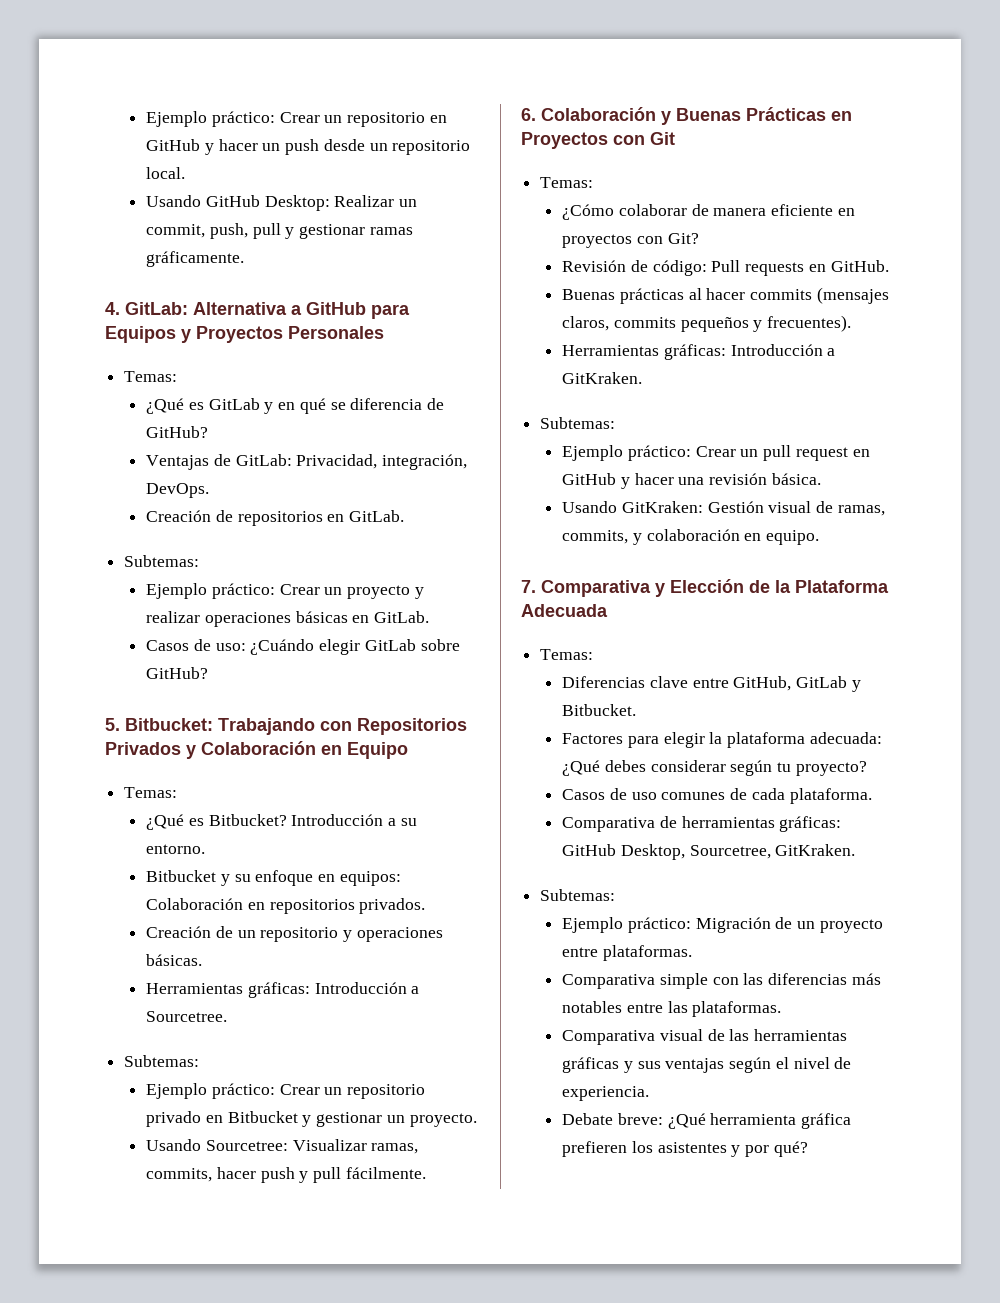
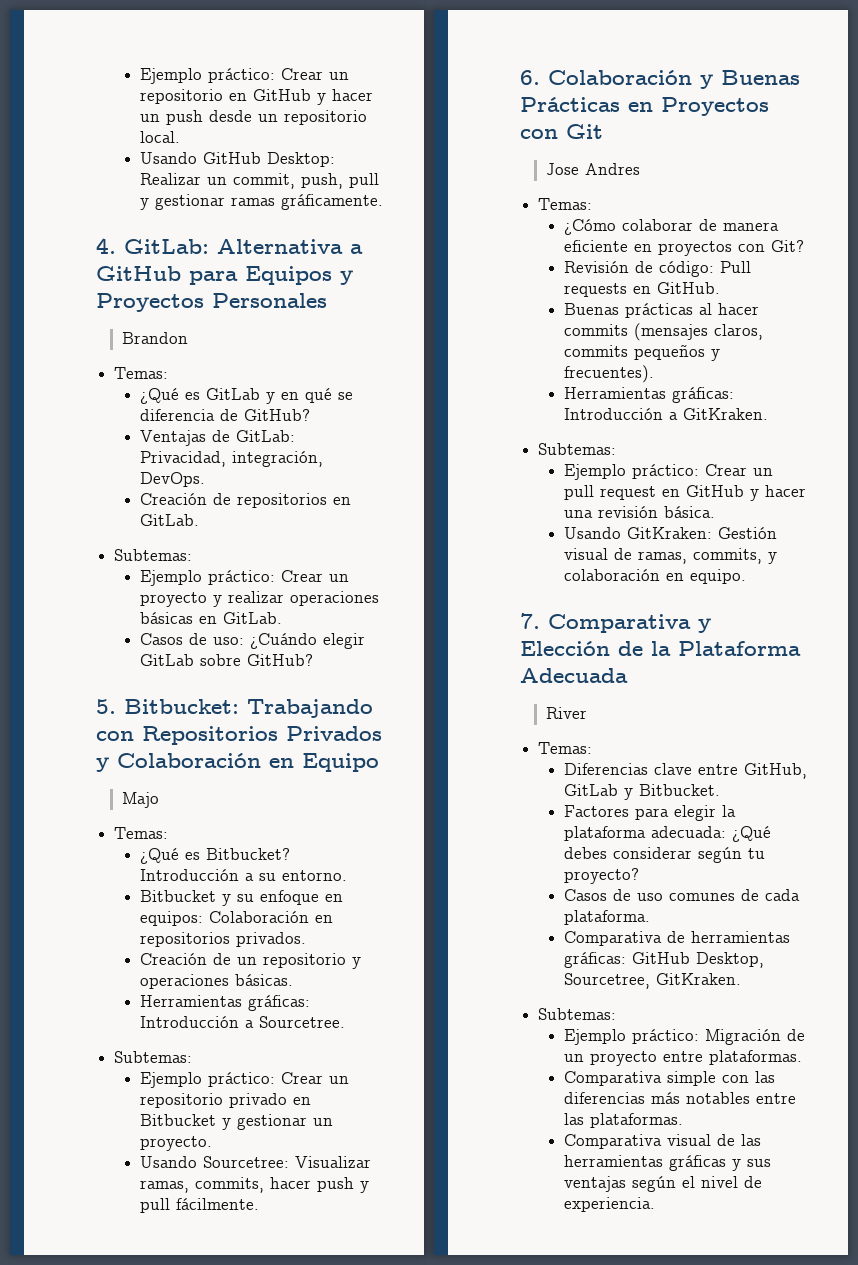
+ Brandon
+ Majo
+ Jose Andres
+ River
- Debate breve: ¿Qué herramienta gráfica prefieren los asistentes y por qué?

